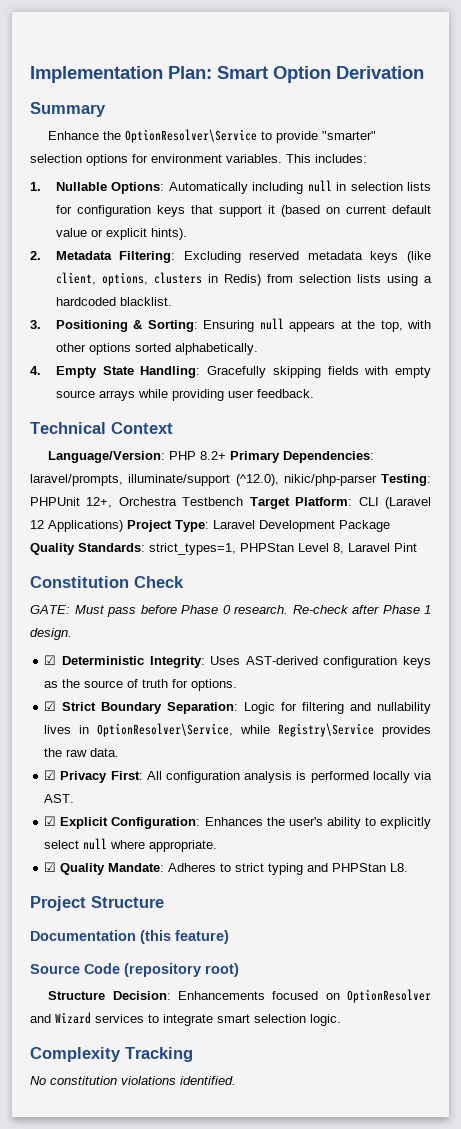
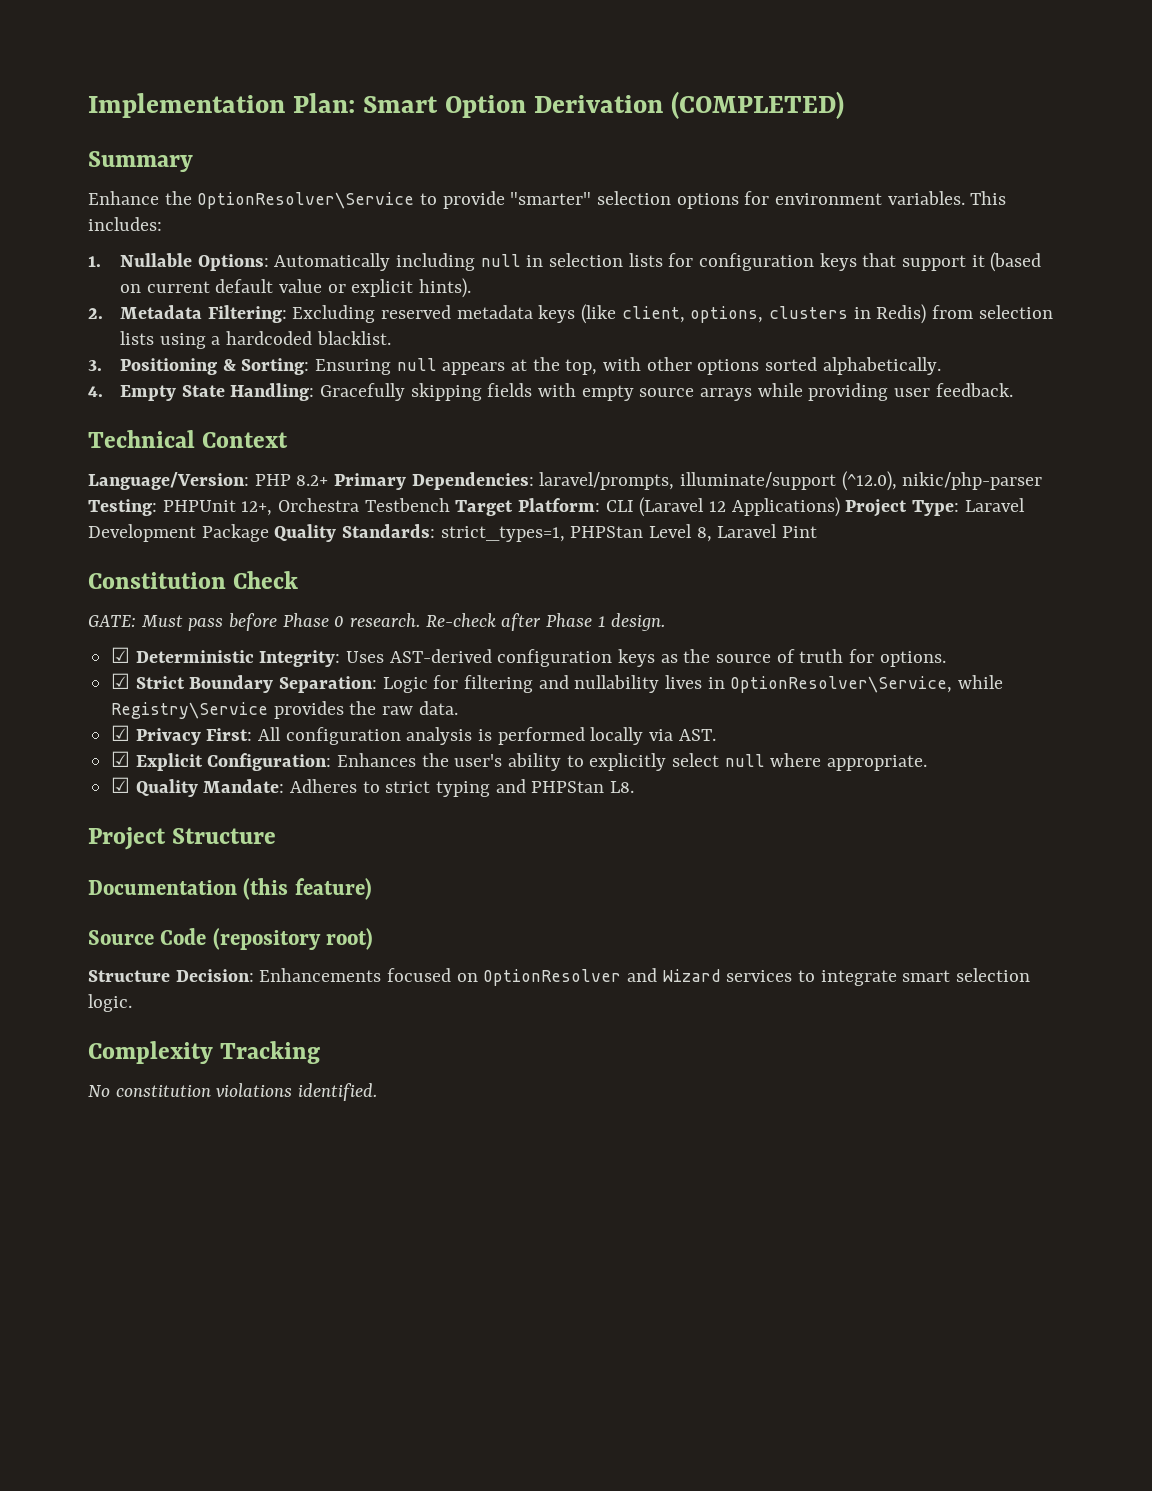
- Implementation Plan: Smart Option Derivation
+ Implementation Plan: Smart Option Derivation (COMPLETED)

